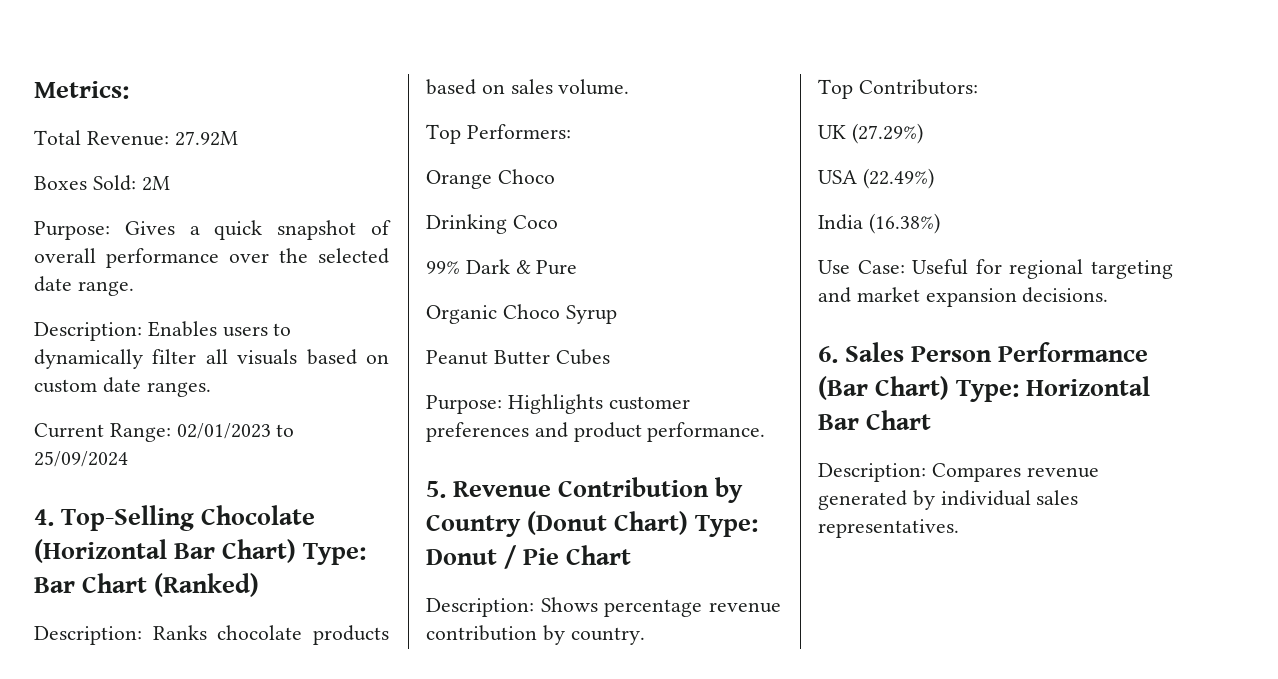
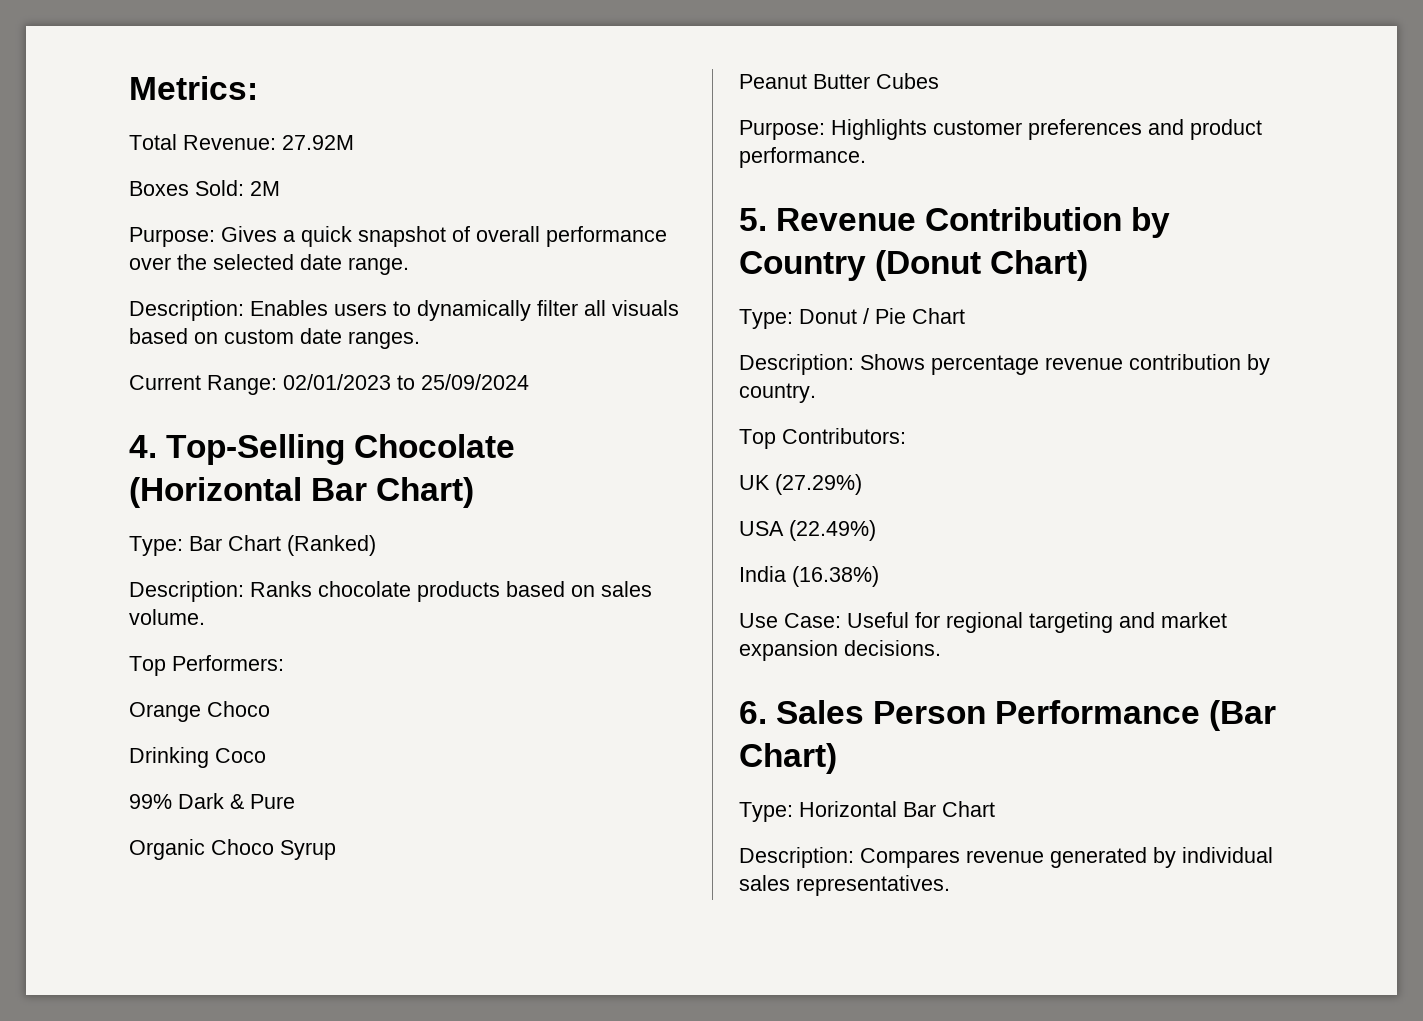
- 4. Top-Selling Chocolate (Horizontal Bar Chart) Type: Bar Chart (Ranked)
+ 4. Top-Selling Chocolate (Horizontal Bar Chart)
+ Type: Bar Chart (Ranked)
- 5. Revenue Contribution by Country (Donut Chart) Type: Donut / Pie Chart
+ 5. Revenue Contribution by Country (Donut Chart)
+ Type: Donut / Pie Chart
- 6. Sales Person Performance (Bar Chart) Type: Horizontal Bar Chart
+ 6. Sales Person Performance (Bar Chart)
+ Type: Horizontal Bar Chart

